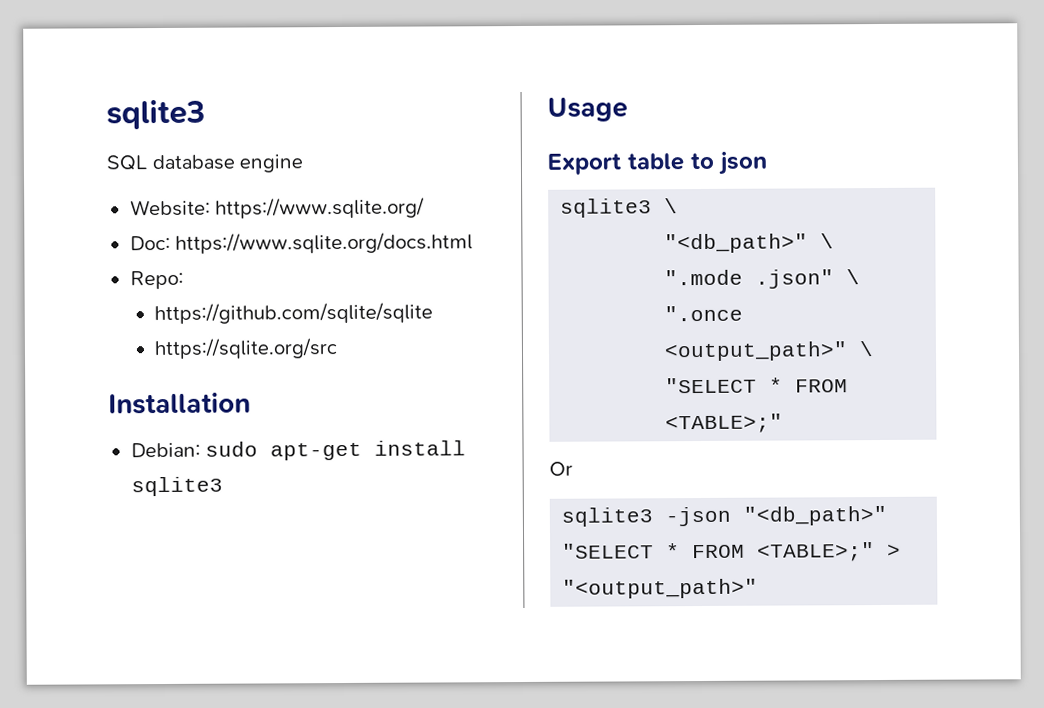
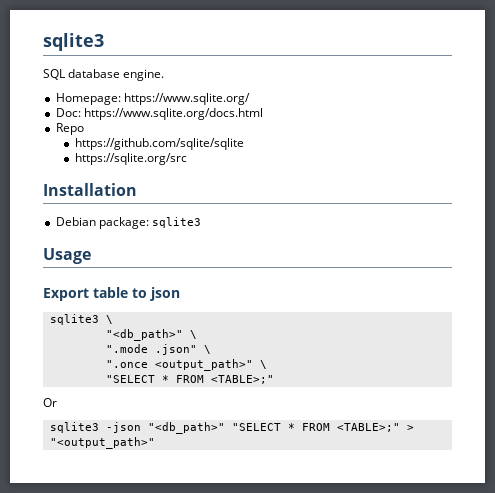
- SQL database engine
- Website: https://www.sqlite.org/
+ SQL database engine.
+ Homepage: https://www.sqlite.org/
- Repo:
+ Repo
- Debian: sudo apt-get install sqlite3
+ Debian package: sqlite3

